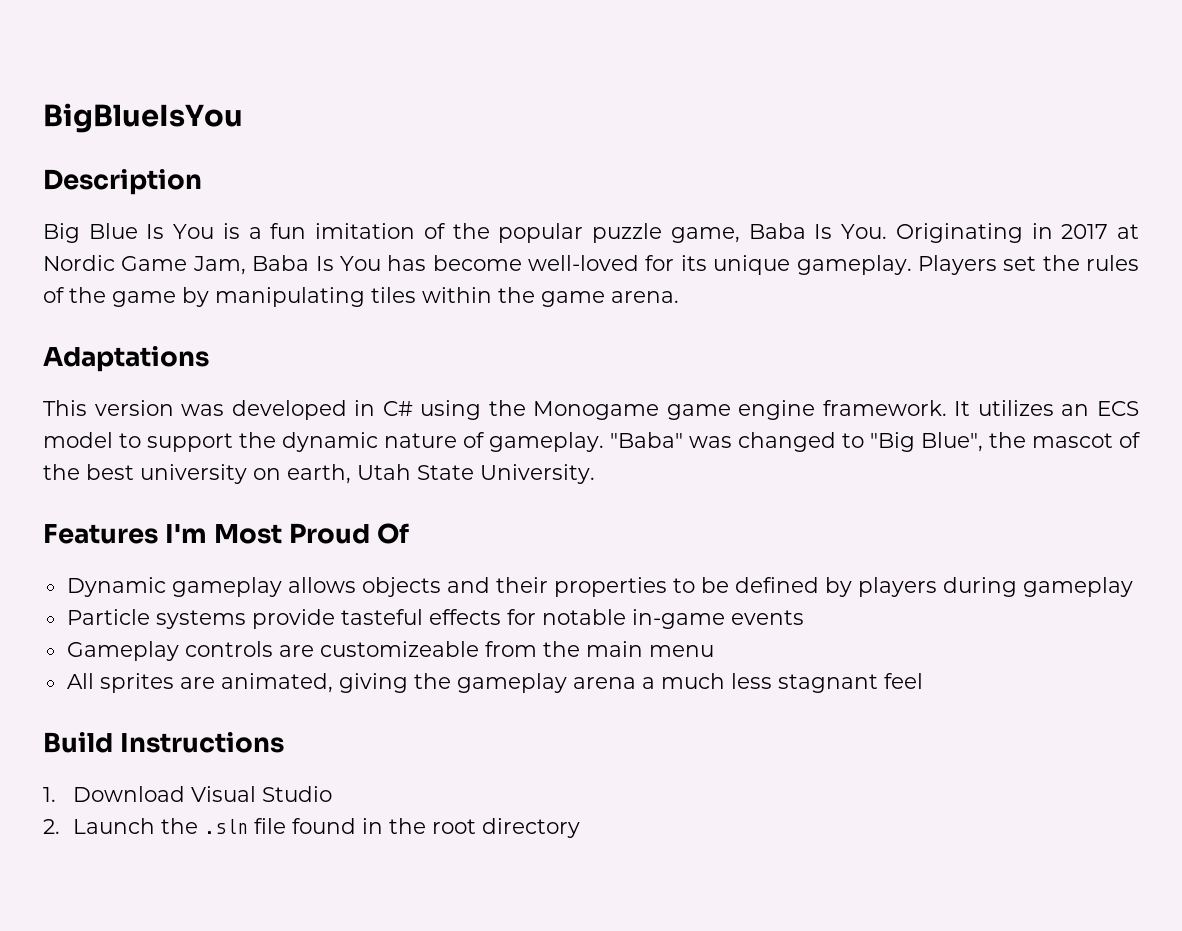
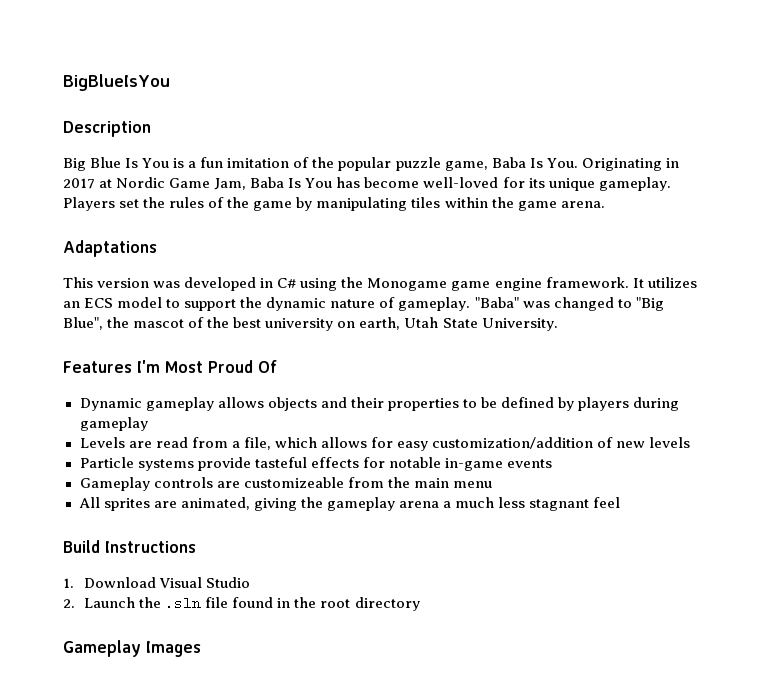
+ Levels are read from a file, which allows for easy customization/addition of new levels
+ Gameplay Images

